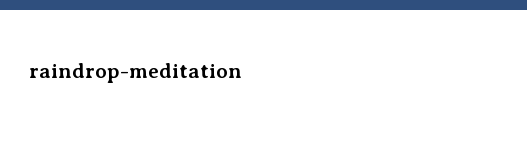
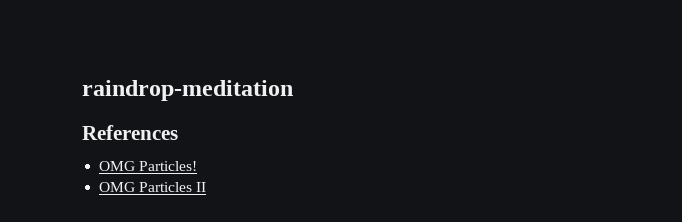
+ References
+ OMG Particles!
+ OMG Particles II

